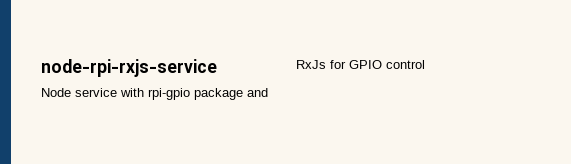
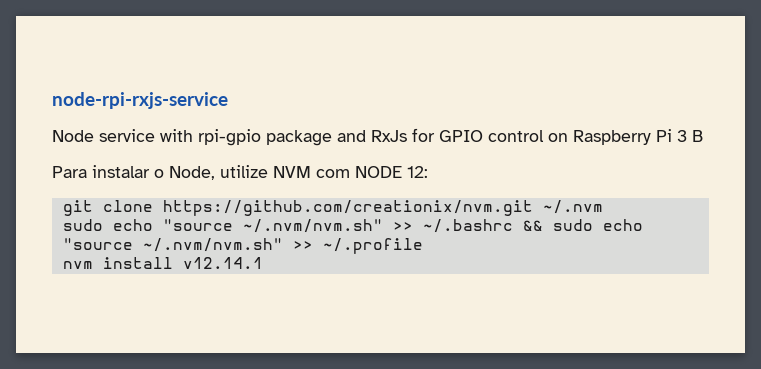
- Node service with rpi-gpio package and RxJs for GPIO control
+ Node service with rpi-gpio package and RxJs for GPIO control on Raspberry Pi 3 B
+ Para instalar o Node, utilize NVM com NODE 12:
+ git clone https://github.com/creationix/nvm.git ~/.nvm
+ sudo echo "source ~/.nvm/nvm.sh" >> ~/.bashrc && sudo echo "source ~/.nvm/nvm.sh" >> ~/.profile
+ nvm install v12.14.1

